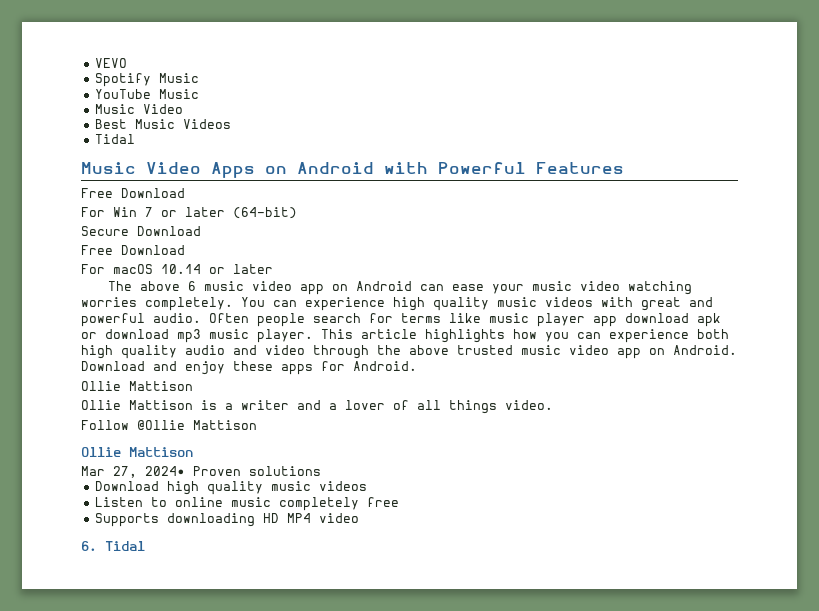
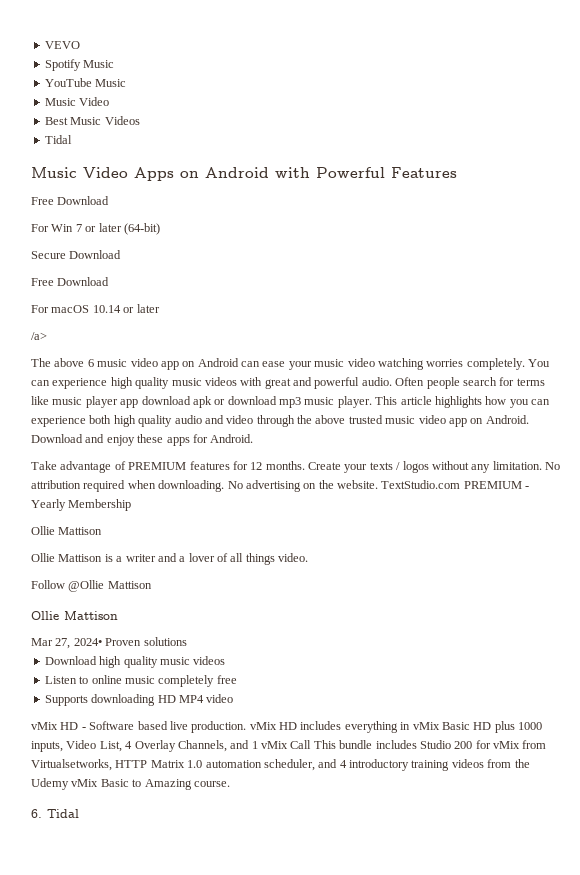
+ /a>
+ Take advantage of PREMIUM features for 12 months. Create your texts / logos without any limitation. No attribution required when downloading. No advertising on the website. TextStudio.com PREMIUM - Yearly Membership
+ vMix HD - Software based live production. vMix HD includes everything in vMix Basic HD plus 1000 inputs, Video List, 4 Overlay Channels, and 1 vMix Call This bundle includes Studio 200 for vMix from Virtualsetworks, HTTP Matrix 1.0 automation scheduler, and 4 introductory training videos from the Udemy vMix Basic to Amazing course.

